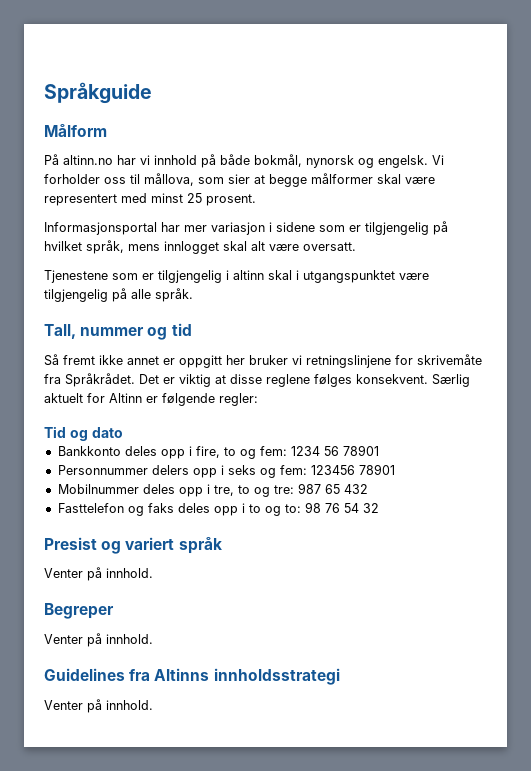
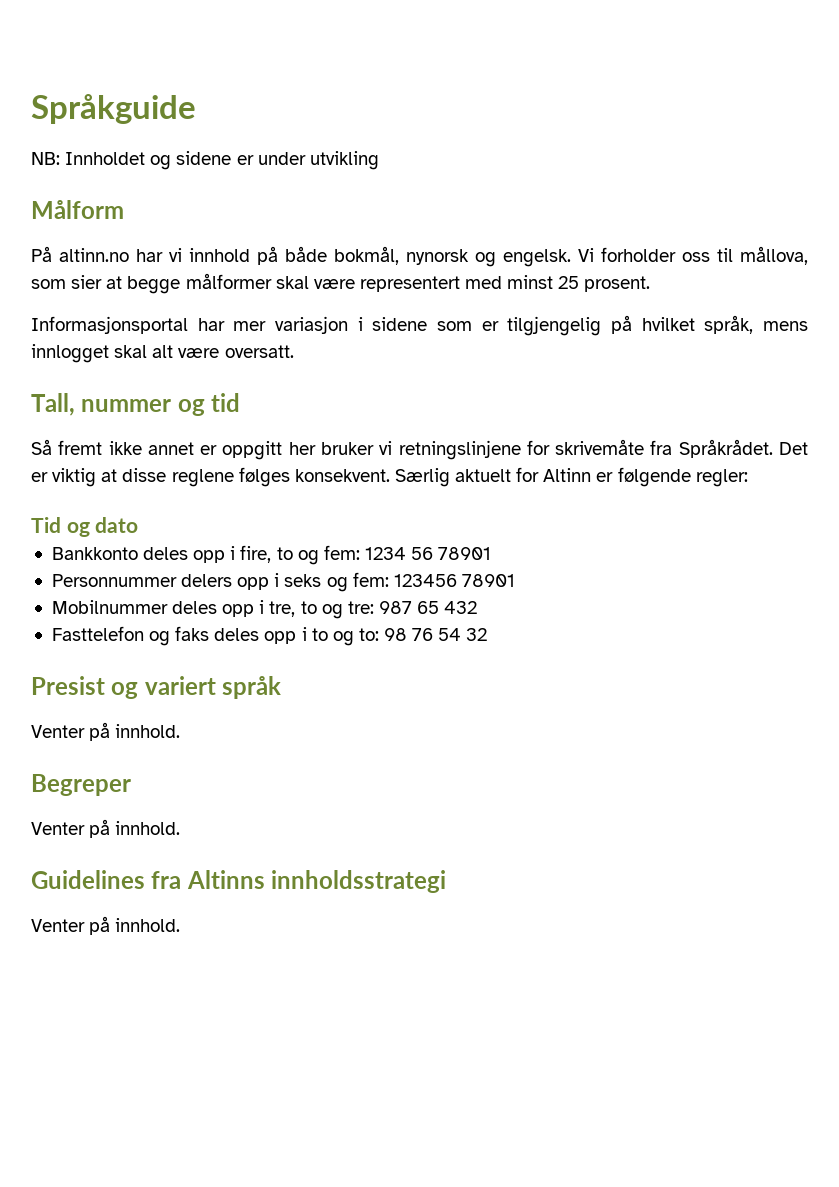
+ NB: Innholdet og sidene er under utvikling
- Tjenestene som er tilgjengelig i altinn skal i utgangspunktet være tilgjengelig på alle språk.

